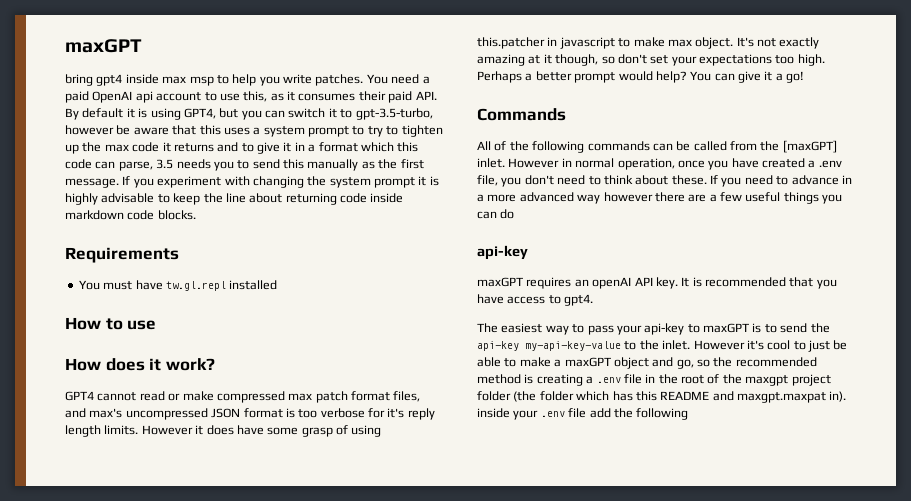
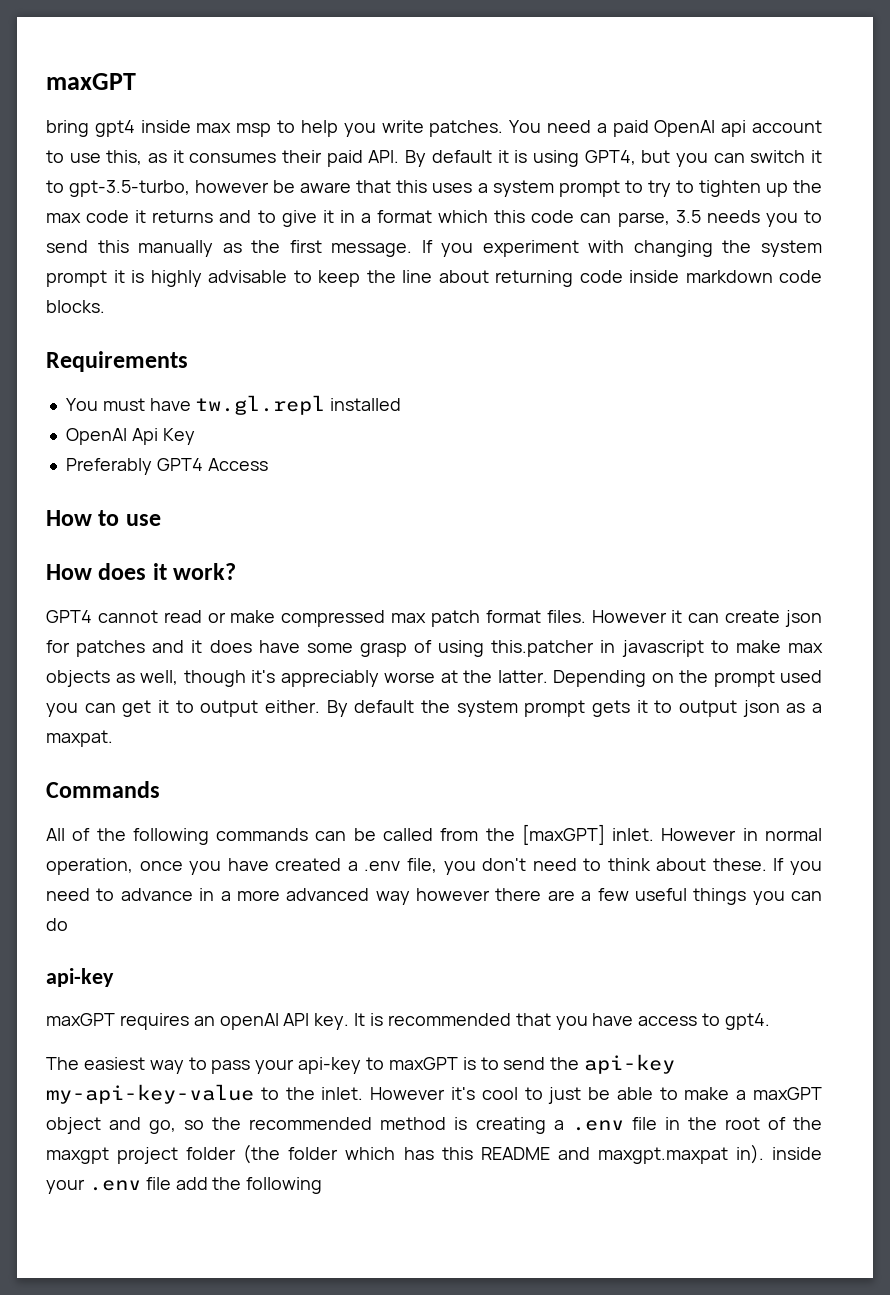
+ OpenAI Api Key
+ Preferably GPT4 Access
- GPT4 cannot read or make compressed max patch format files, and max's uncompressed JSON format is too verbose for it's reply length limits. However it does have some grasp of using this.patcher in javascript to make max object. It's not exactly amazing at it though, so don't set your expectations too high. Perhaps a better prompt would help? You can give it a go!
+ GPT4 cannot read or make compressed max patch format files. However it can create json for patches and it does have some grasp of using this.patcher in javascript to make max objects as well, though it's appreciably worse at the latter. Depending on the prompt used you can get it to output either. By default the system prompt gets it to output json as a maxpat.

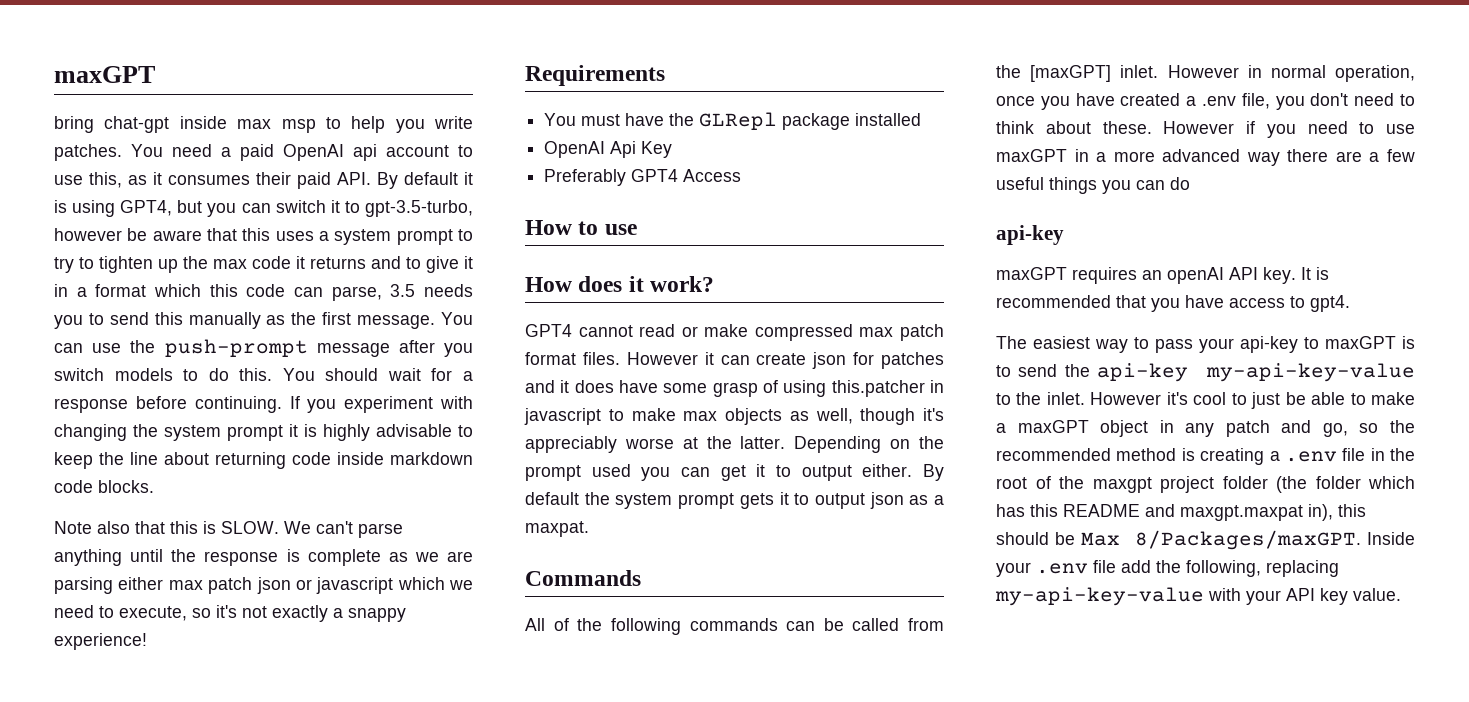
- bring gpt4 inside max msp to help you write patches.
+ bring chat-gpt inside max msp to help you write patches.
+ You can use the push-prompt message after you switch models to do this. You should wait for a response before continuing.
+ Note also that this is SLOW. We can't parse anything until the response is complete as we are parsing either max patch json or javascript which we need to execute, so it's not exactly a snappy experience!
- You must have tw.gl.repl installed
+ You must have the GLRepl package installed
- If you need to advance in a more advanced way however there are a few useful things you can do
+ However if you need to use maxGPT in a more advanced way there are a few useful things you can do
- However it's cool to just be able to make a maxGPT object and go, so the recommended method is creating a .env file in the root of the maxgpt project folder (the folder which has this README and maxgpt.maxpat in). inside your .env file add the following
+ However it's cool to just be able to make a maxGPT object in any patch and go, so the recommended method is creating a .env file in the root of the maxgpt project folder (the folder which has this README and maxgpt.maxpat in), this should be Max 8/Packages/maxGPT. Inside your .env file add the following, replacing my-api-key-value with your API key value.

